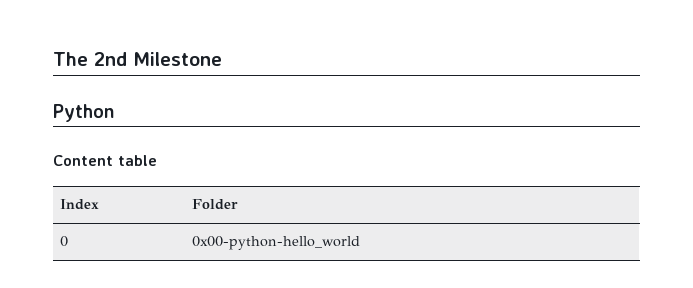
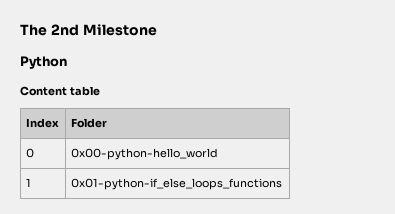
+ 1 | 0x01-python-if_else_loops_functions

